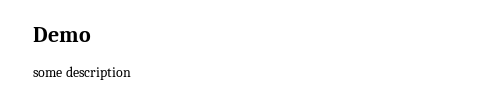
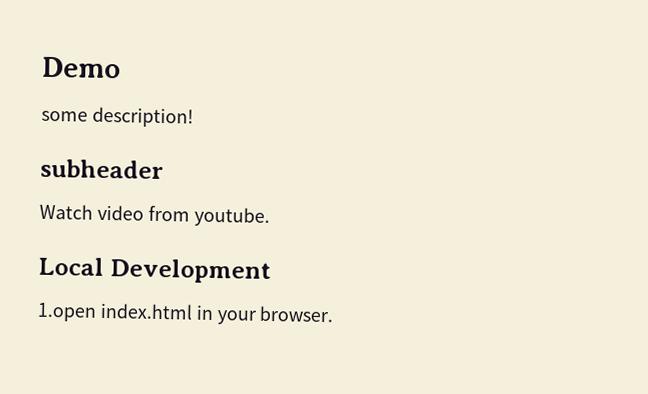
- some description
+ some description!
+ subheader
+ Watch video from youtube.
+ Local Development
+ 1.open index.html in your browser.

